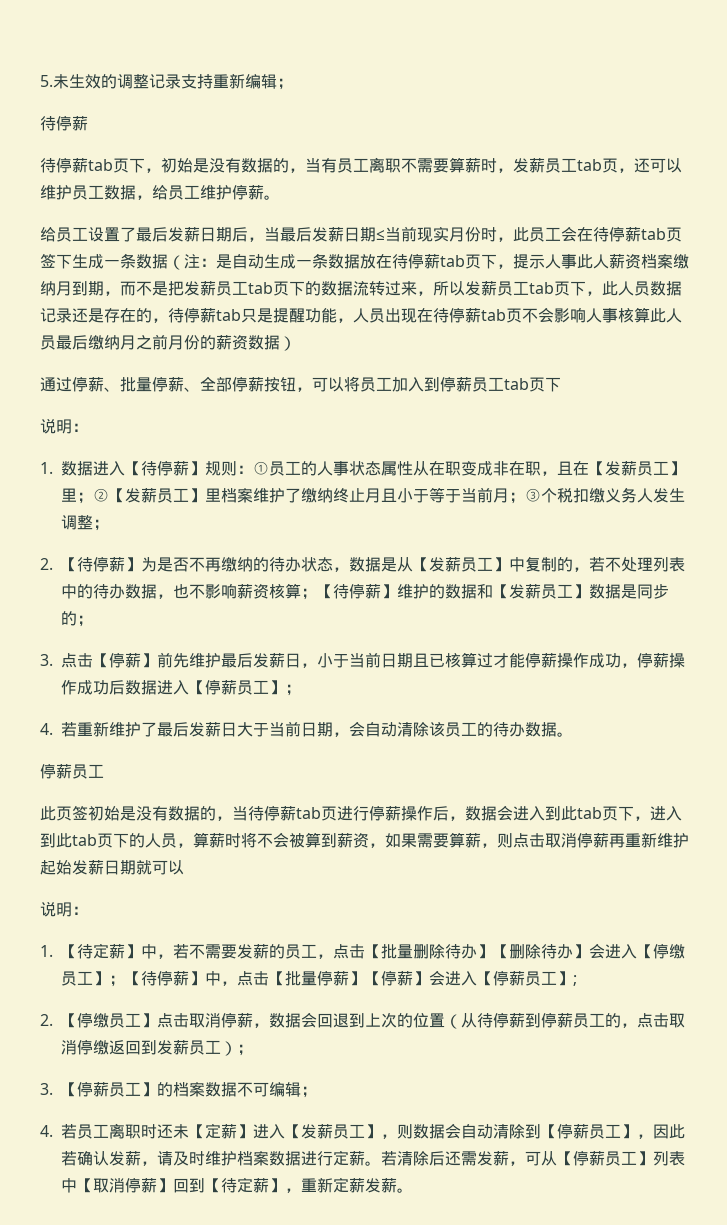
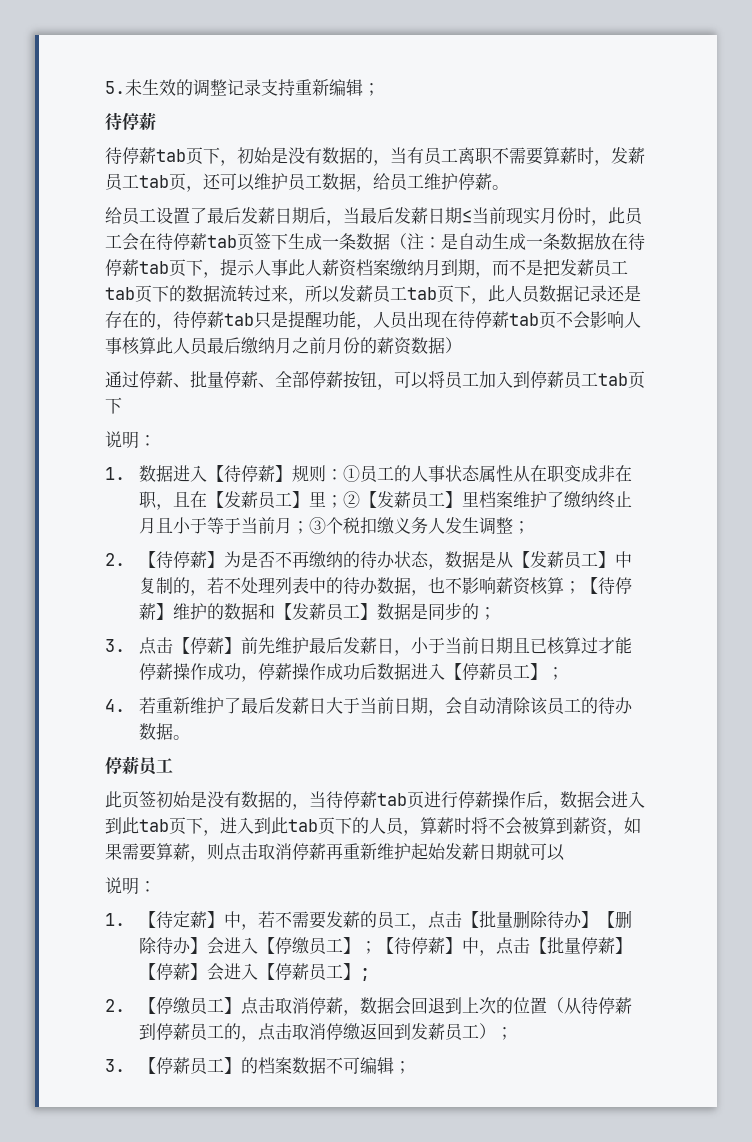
- 4.若员工离职时还未【定薪】进入【发薪员工】，则数据会自动清除到【停薪员工】，因此若确认发薪，请及时维护档案数据进行定薪。若清除后还需发薪，可从【停薪员工】列表中【取消停薪】回到【待定薪】，重新定薪发薪。

